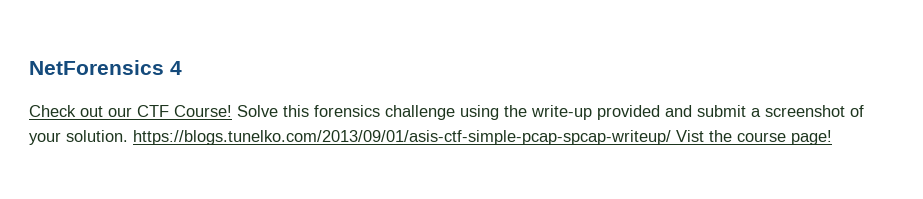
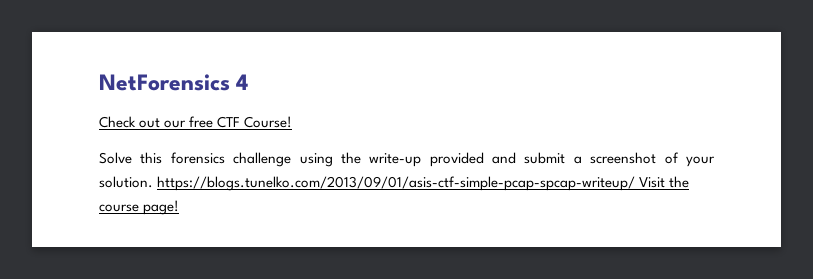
- Check out our CTF Course! Solve this forensics challenge using the write-up provided and submit a screenshot of your solution. https://blogs.tunelko.com/2013/09/01/asis-ctf-simple-pcap-spcap-writeup/ Vist the course page!
+ Check out our free CTF Course!
+ Solve this forensics challenge using the write-up provided and submit a screenshot of your solution. https://blogs.tunelko.com/2013/09/01/asis-ctf-simple-pcap-spcap-writeup/ Visit the course page!

